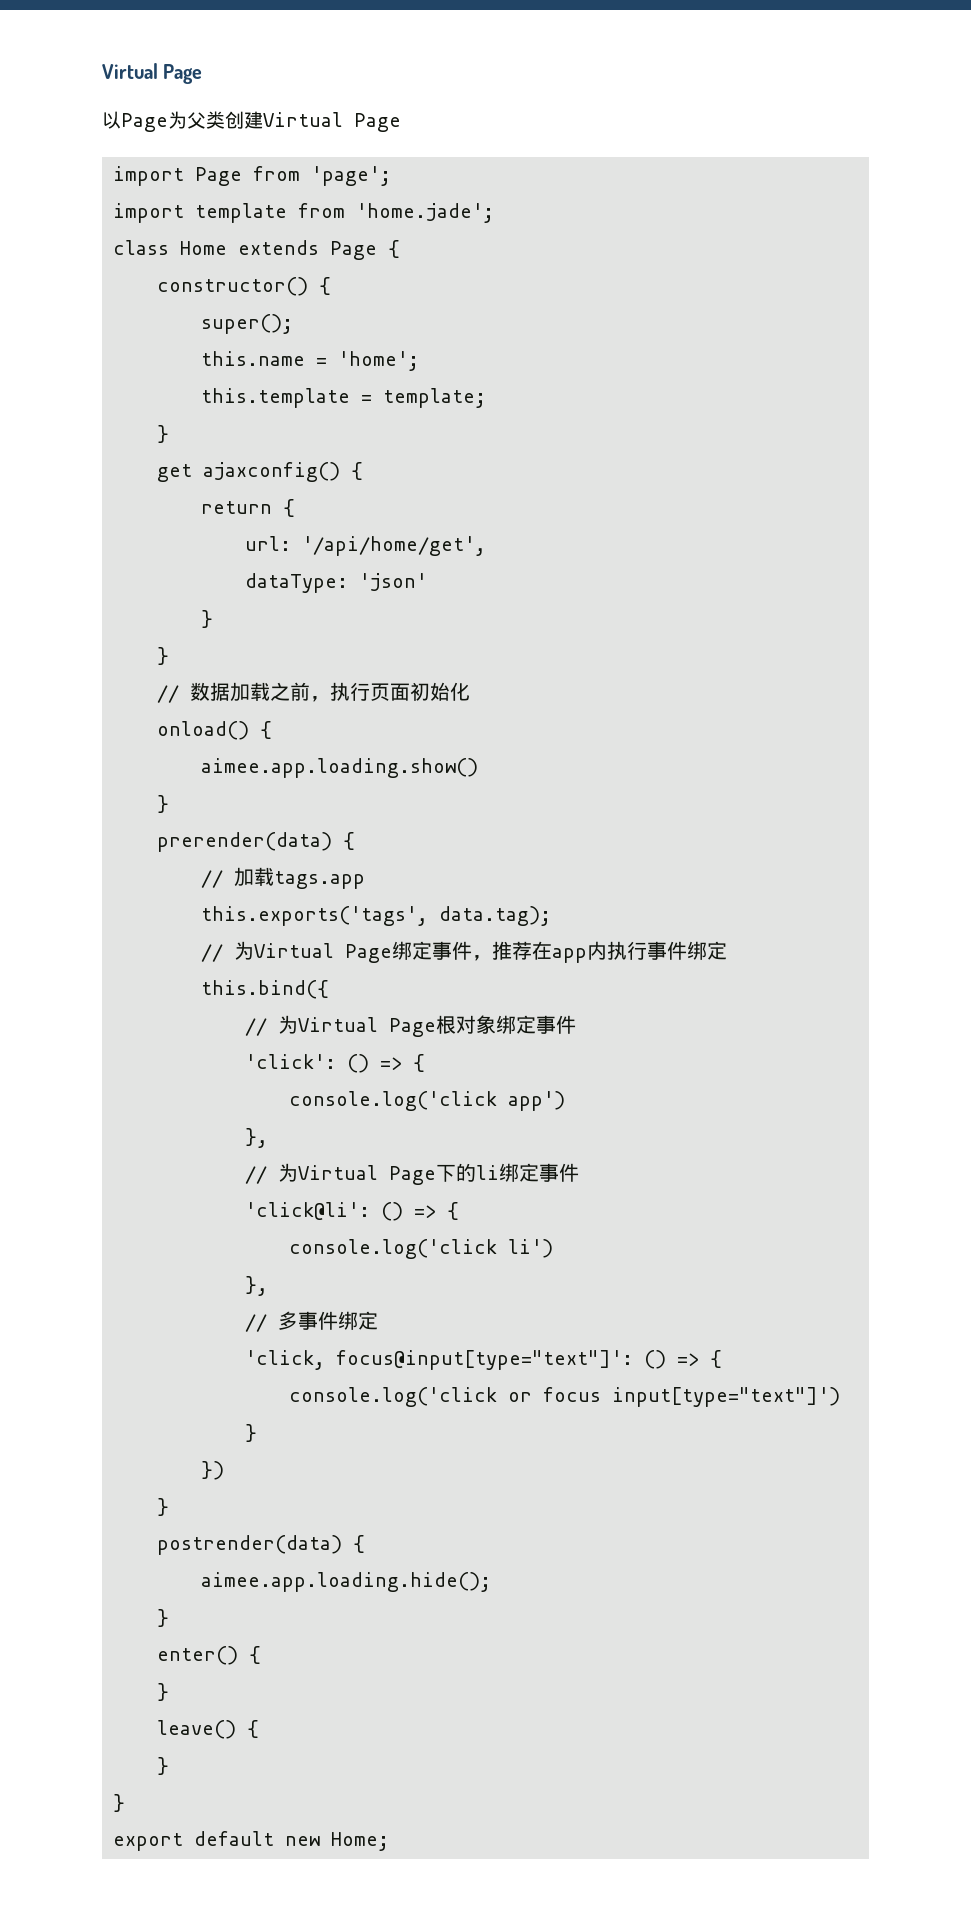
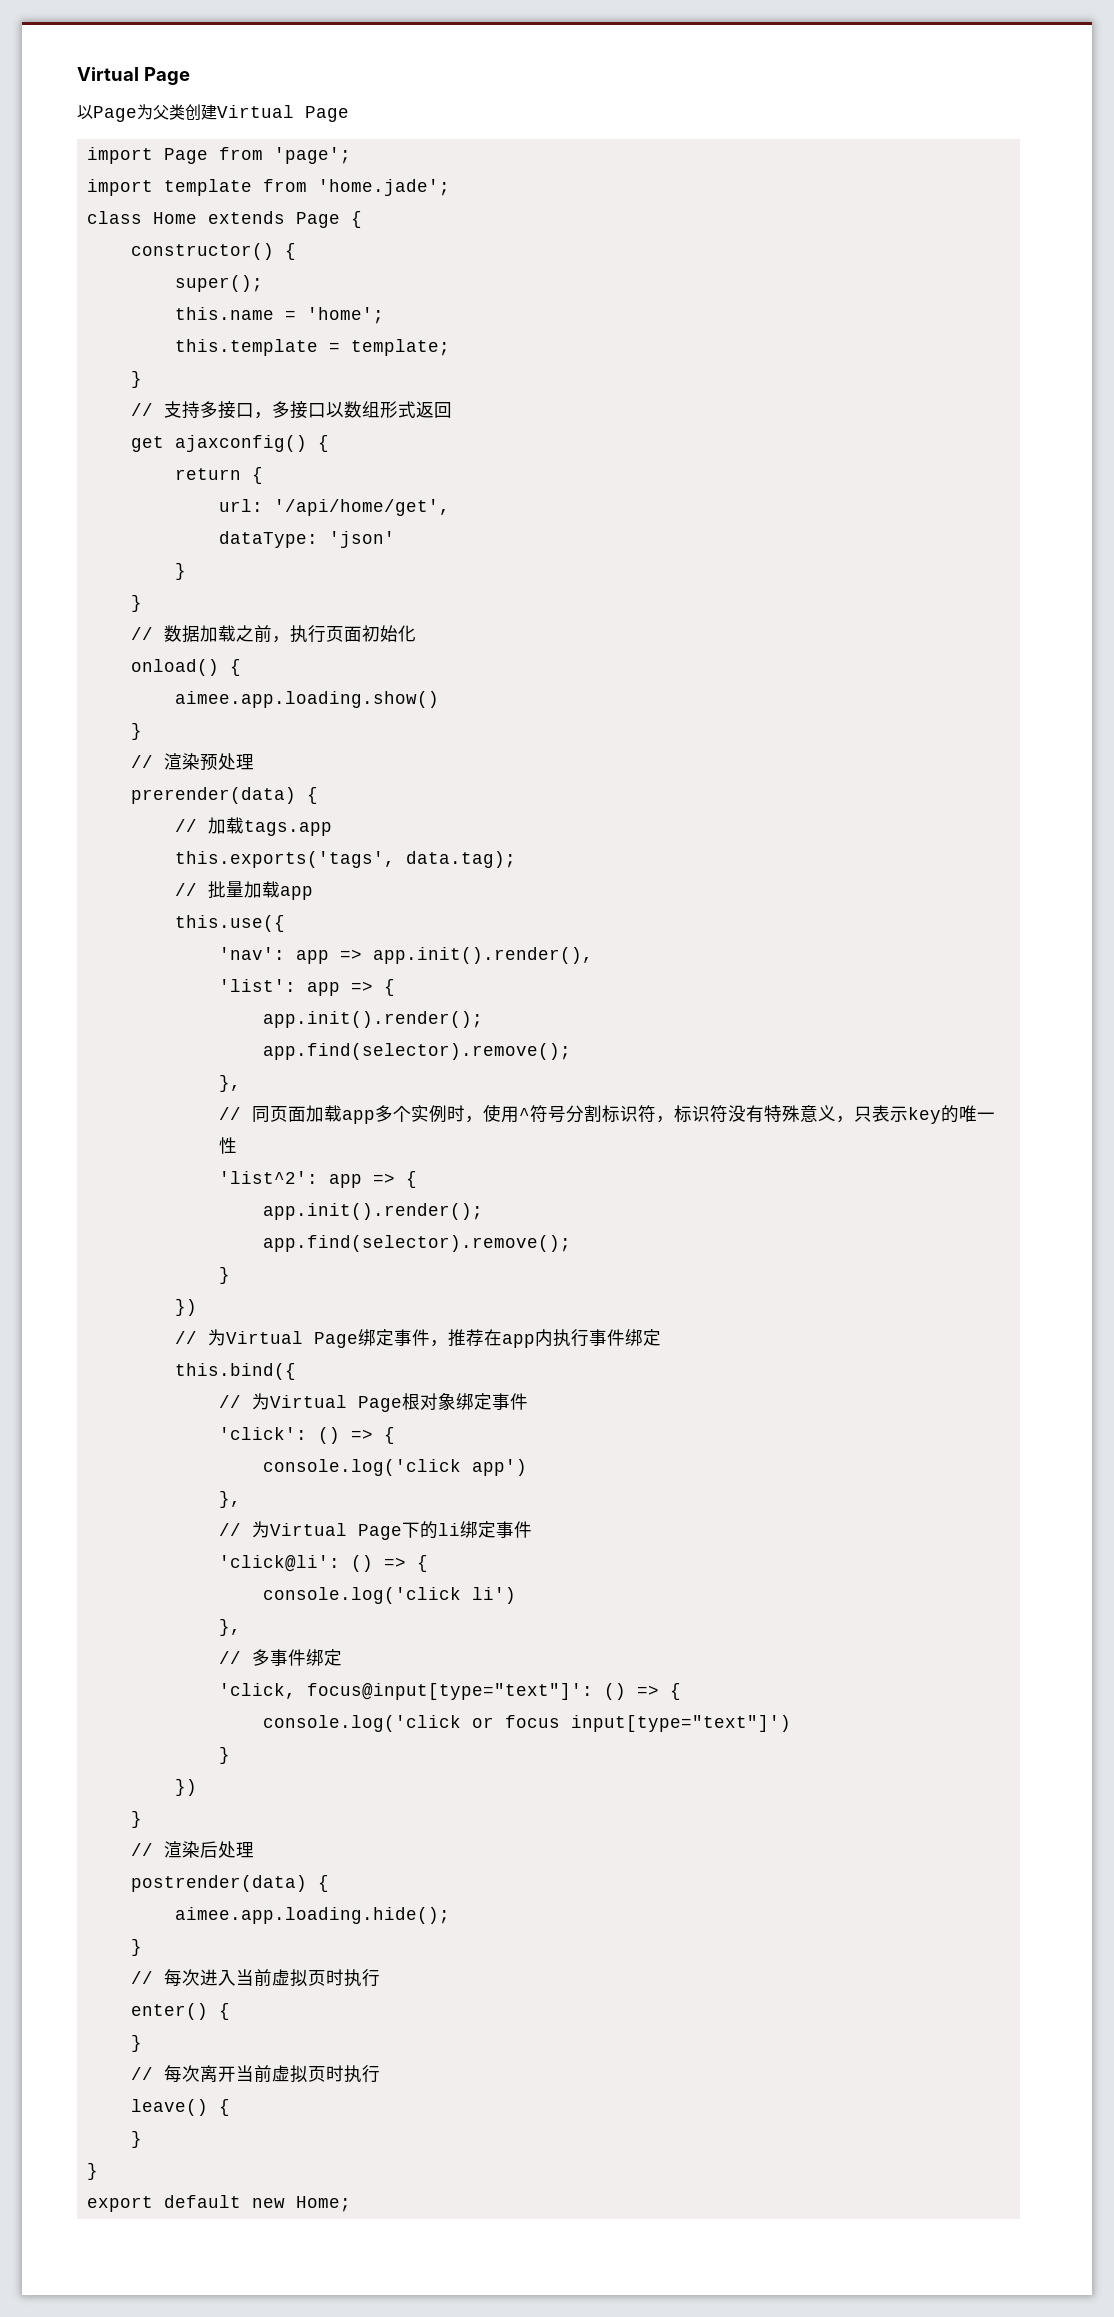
+ // 支持多接口，多接口以数组形式返回
+ // 渲染预处理
+ // 批量加载app
+ this.use({
+ 'nav': app => app.init().render(),
+ 'list': app => {
+ app.init().render();
+ app.find(selector).remove();
+ },
+ // 同页面加载app多个实例时，使用^符号分割标识符，标识符没有特殊意义，只表示key的唯一性
+ 'list^2': app => {
+ app.init().render();
+ app.find(selector).remove();
+ }
+ })
+ // 渲染后处理
+ // 每次进入当前虚拟页时执行
  enter() {
  }
+ // 每次离开当前虚拟页时执行

